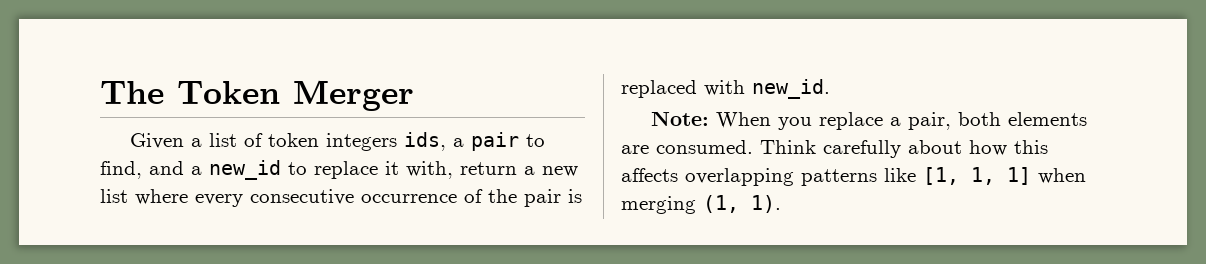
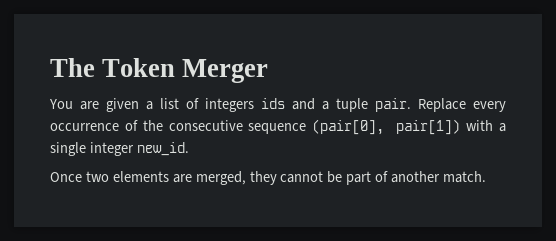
- Given a list of token integers ids, a pair to find, and a new_id to replace it with, return a new list where every consecutive occurrence of the pair is replaced with new_id.
- Note: When you replace a pair, both elements are consumed. Think carefully about how this affects overlapping patterns like [1, 1, 1] when merging (1, 1).
+ You are given a list of integers ids and a tuple pair. Replace every occurrence of the consecutive sequence (pair[0], pair[1]) with a single integer new_id.
+ Once two elements are merged, they cannot be part of another match.

